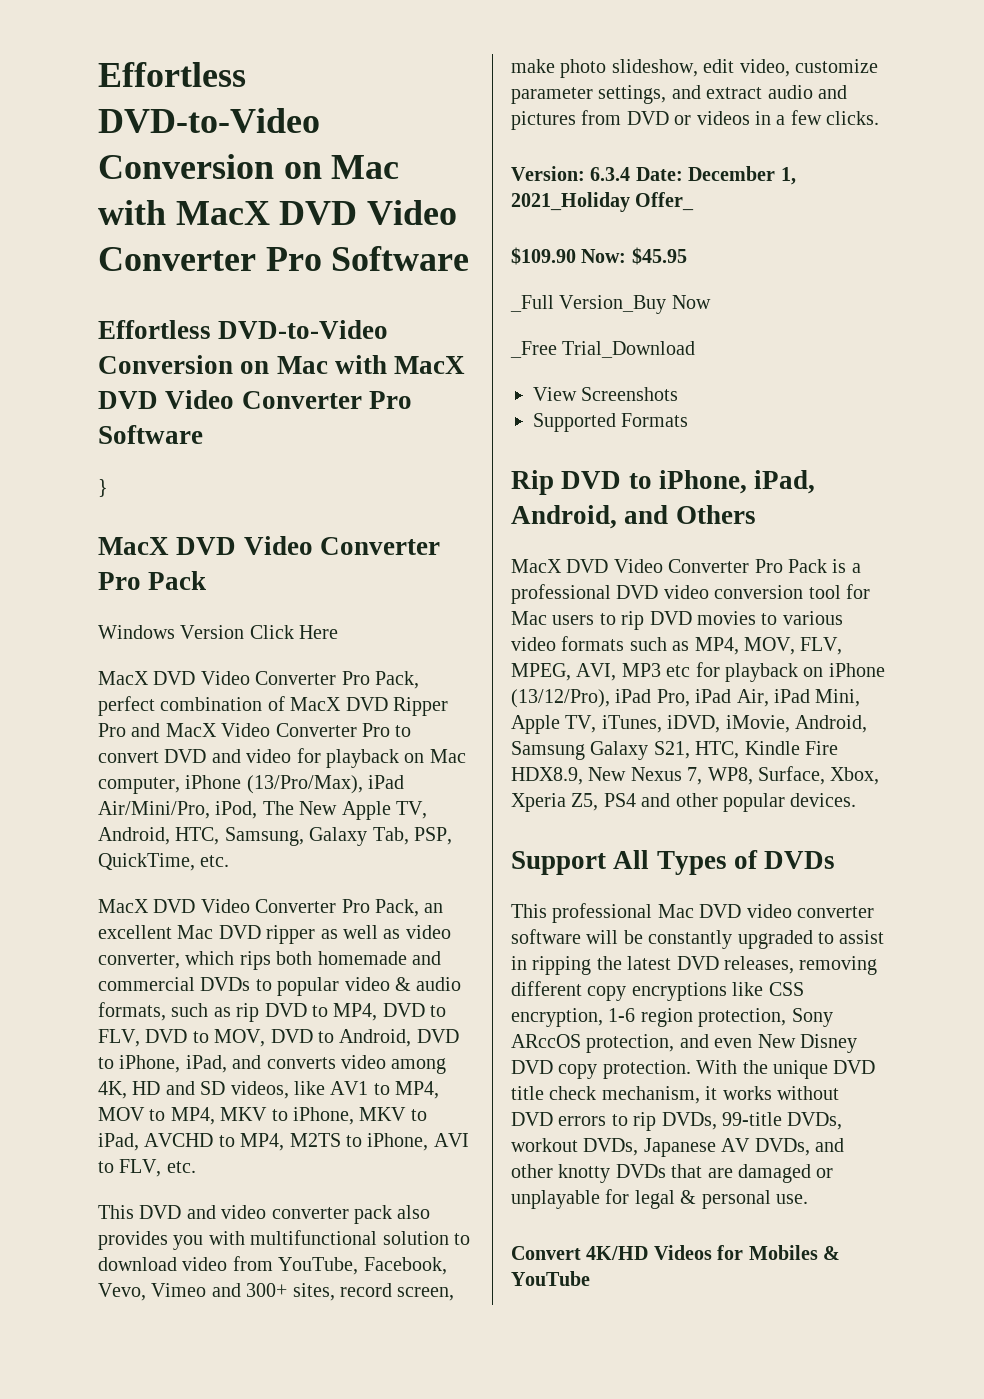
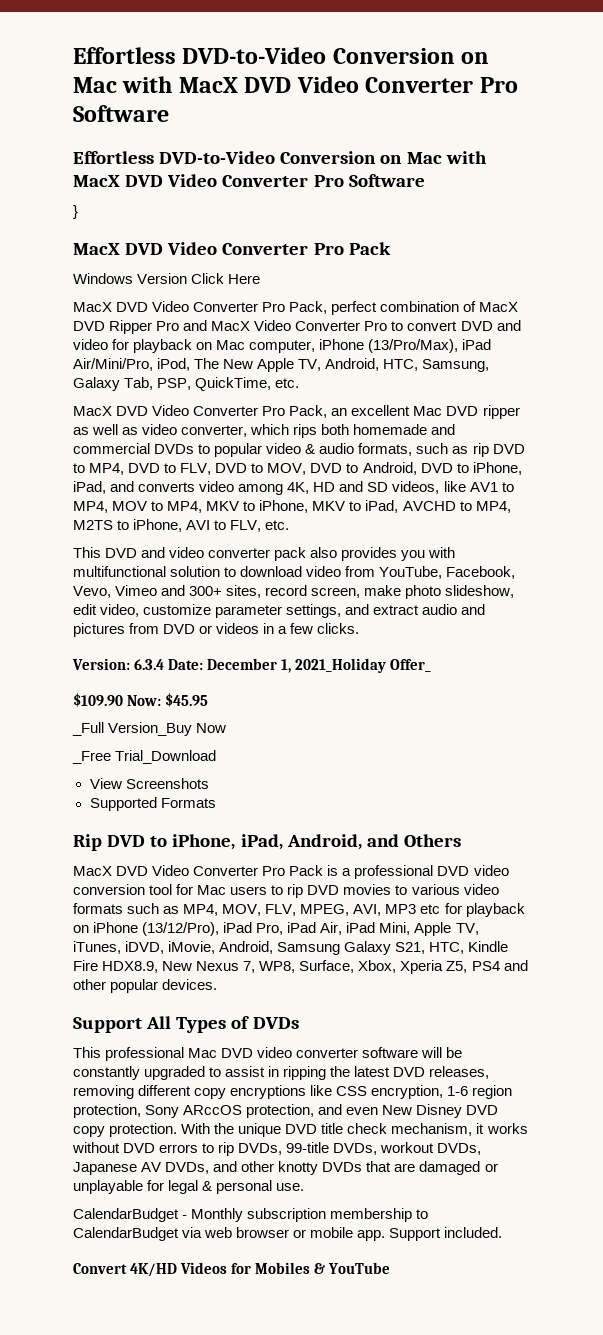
+ CalendarBudget - Monthly subscription membership to CalendarBudget via web browser or mobile app. Support included.

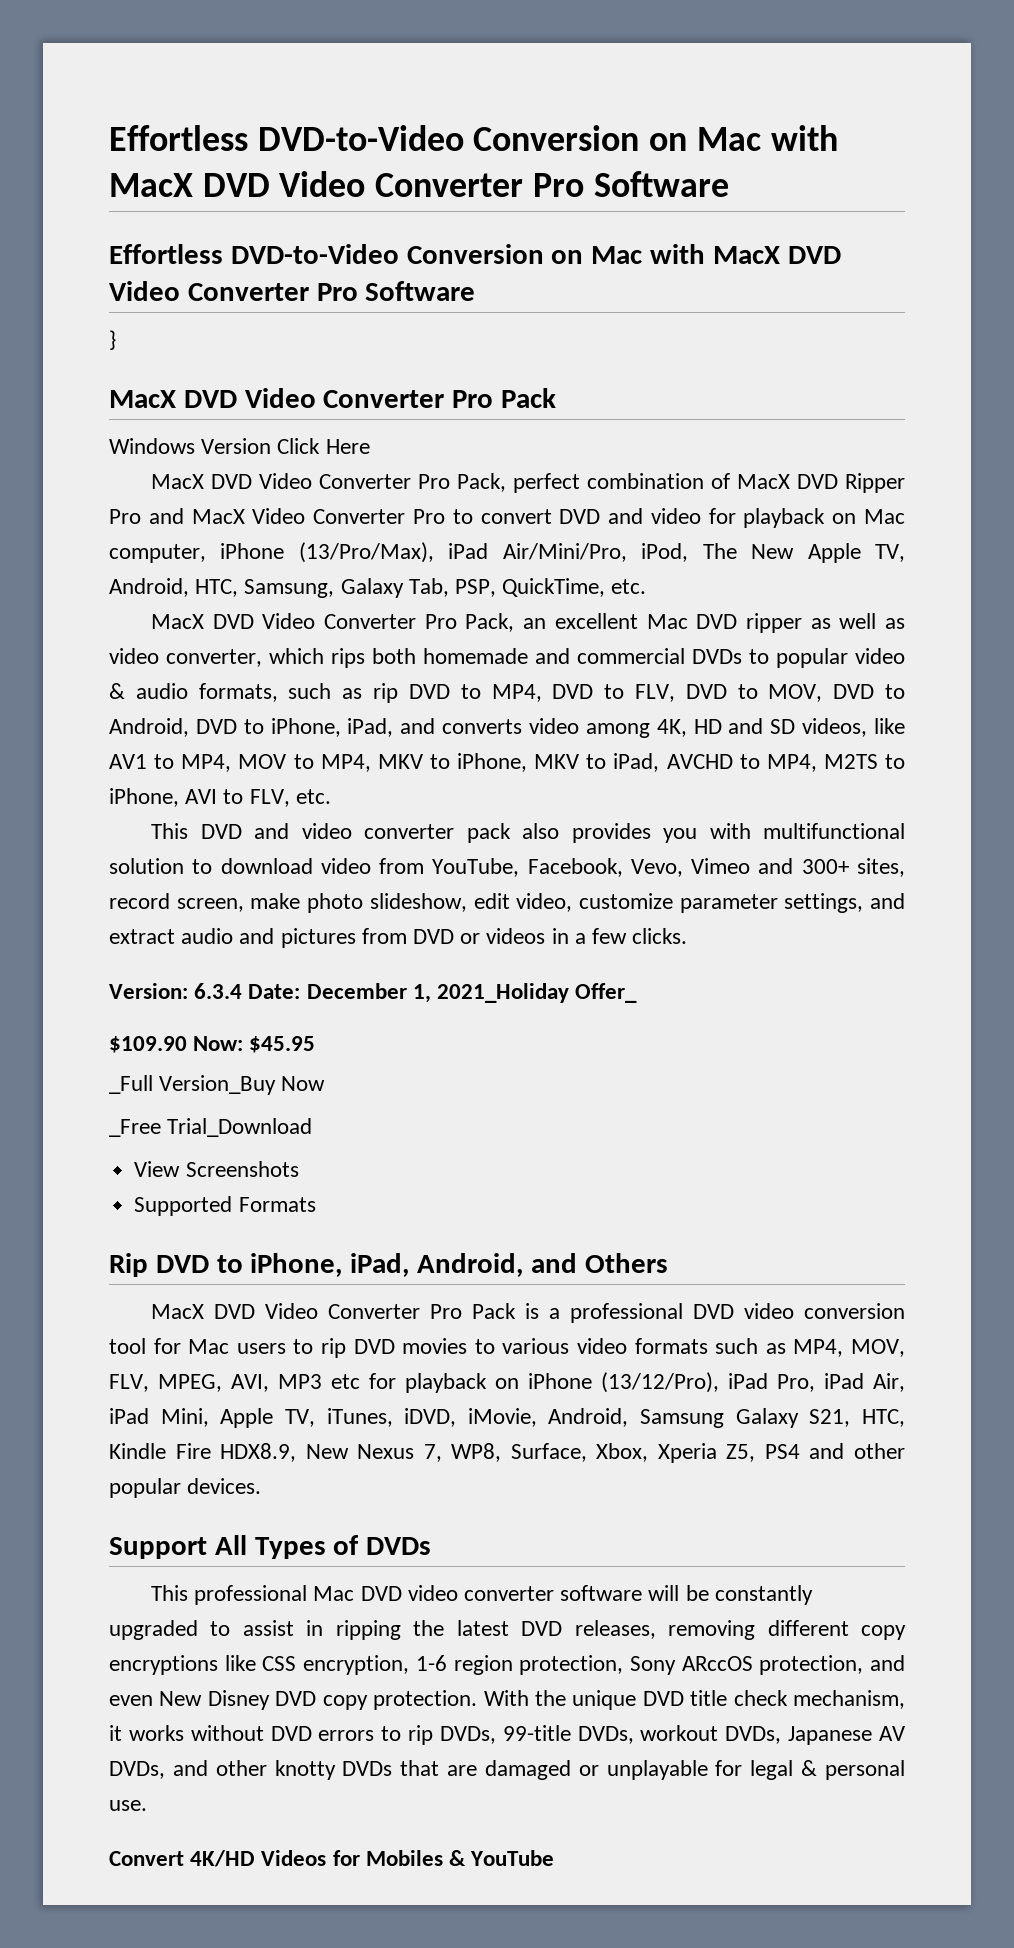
- CalendarBudget - Monthly subscription membership to CalendarBudget via web browser or mobile app. Support included.

